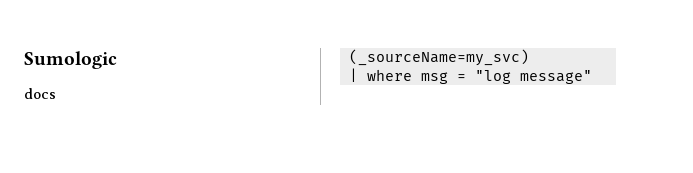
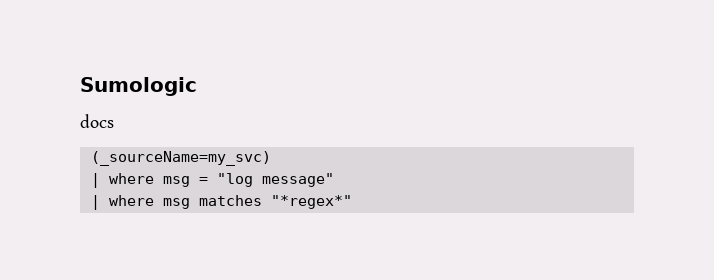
+ | where msg matches "*regex*"

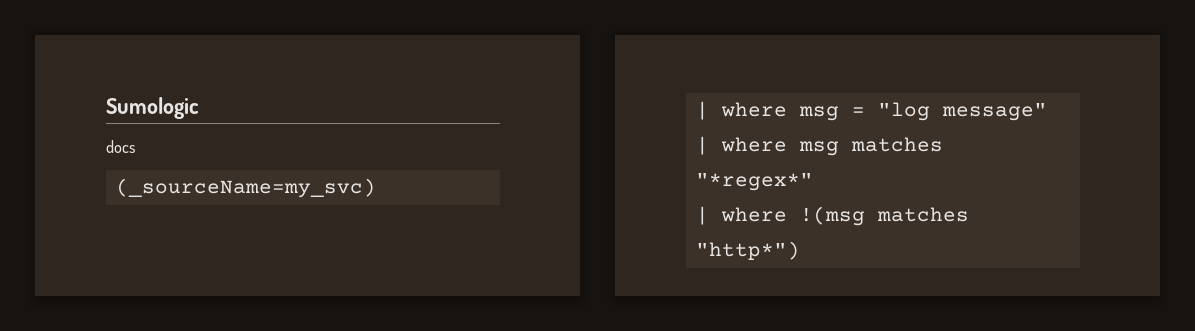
+ | where !(msg matches "http*")

